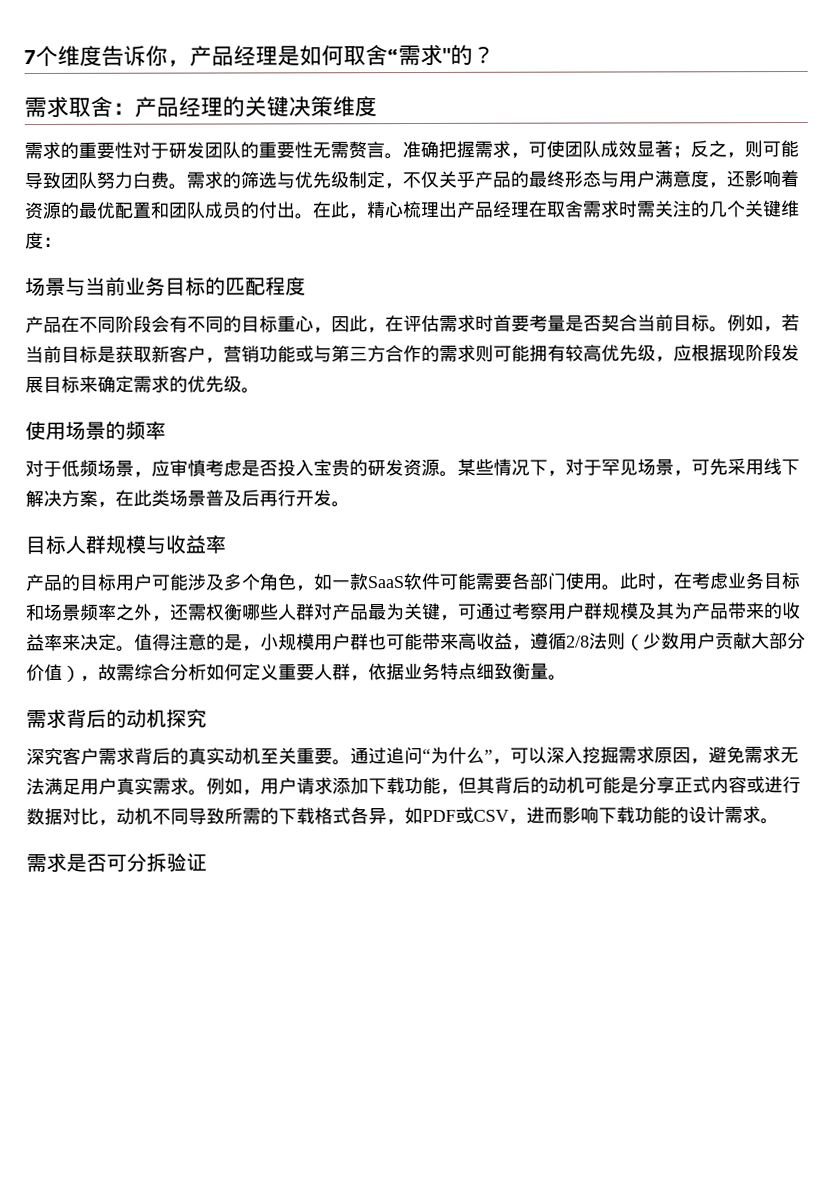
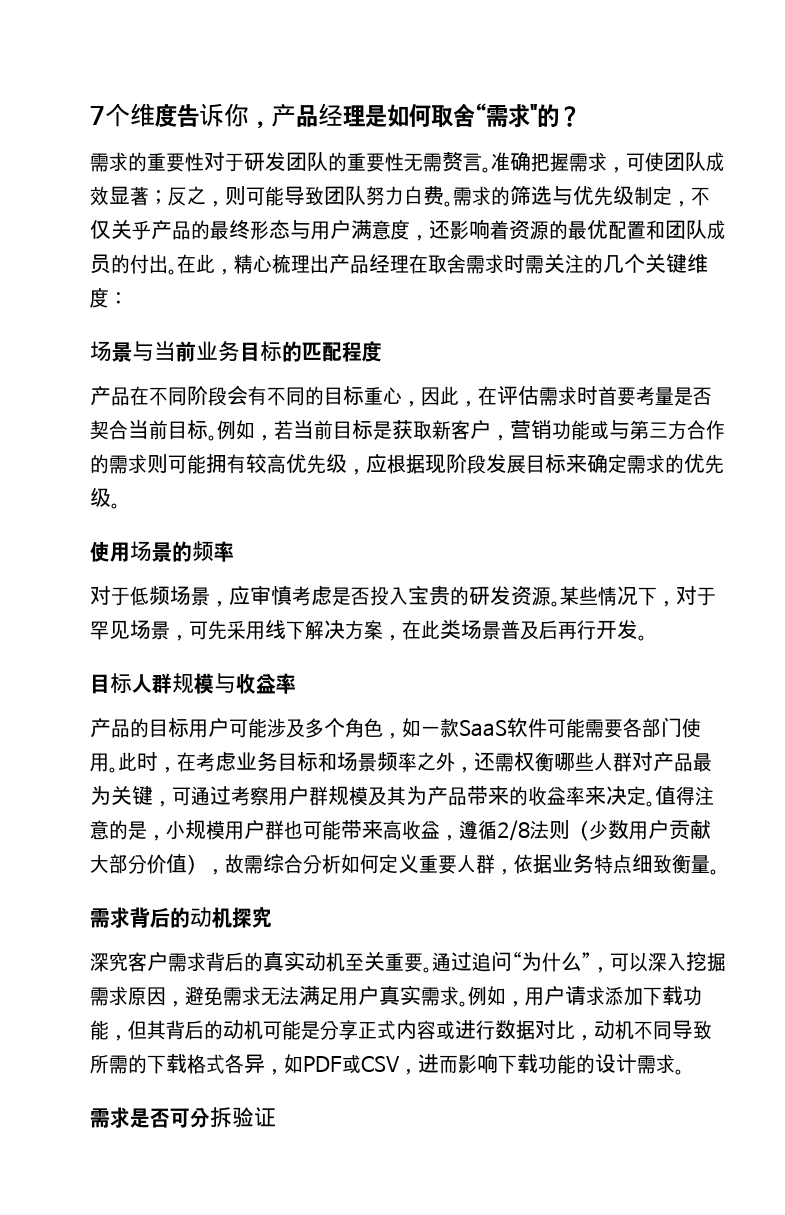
- 需求取舍：产品经理的关键决策维度

